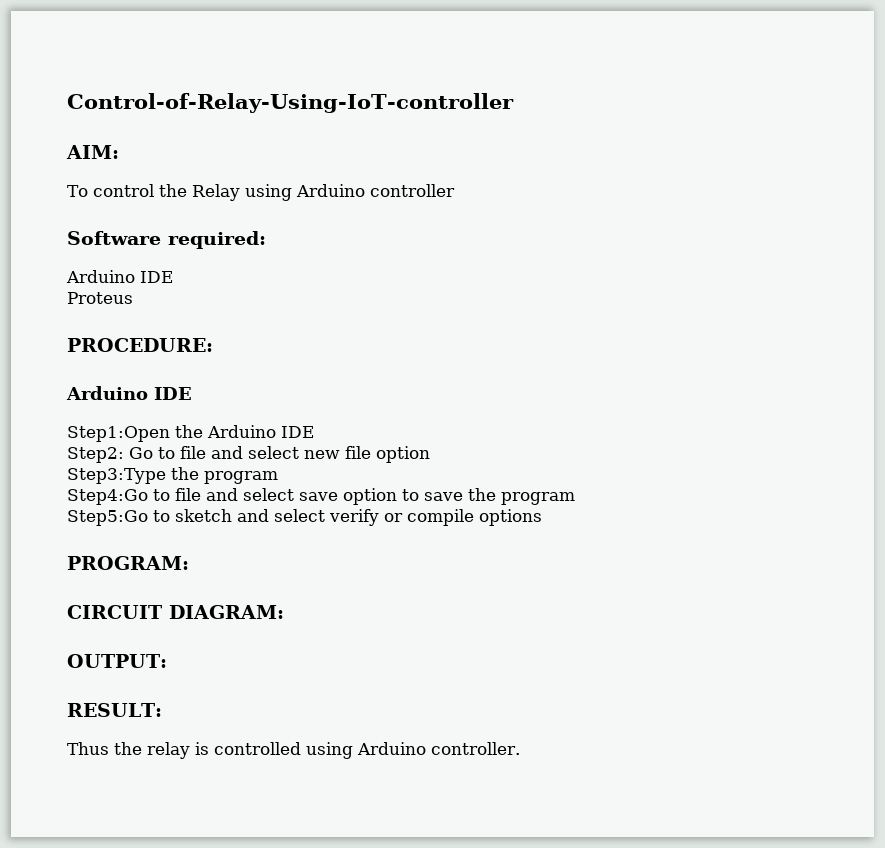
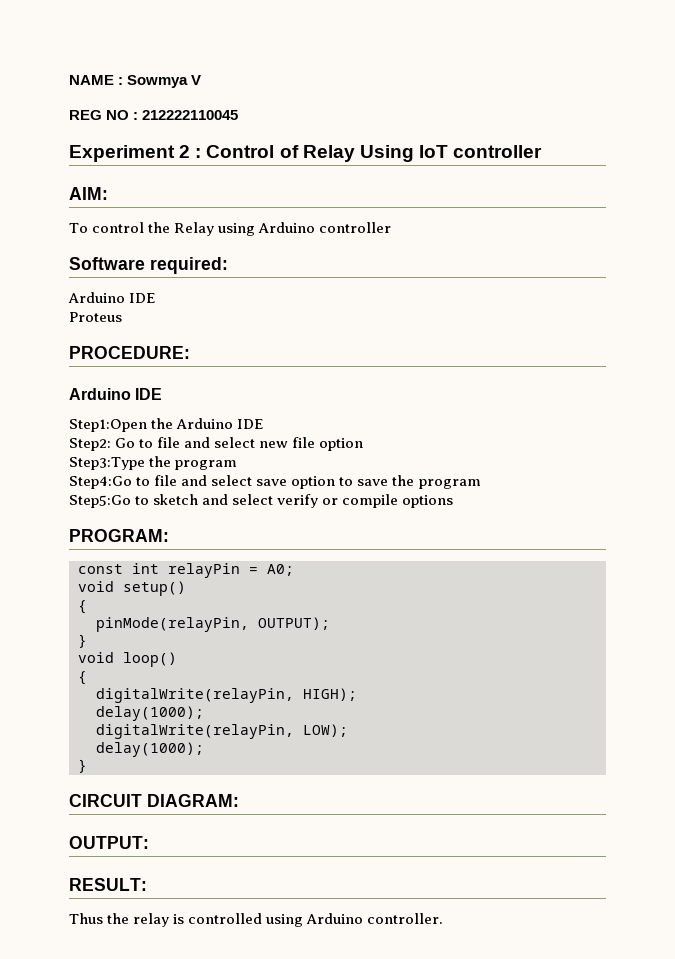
- Control-of-Relay-Using-IoT-controller
+ NAME : Sowmya V
+ REG NO : 212222110045
+ Experiment 2 : Control of Relay Using IoT controller
+ const int relayPin = A0;
+ void setup()
+ {
+ pinMode(relayPin, OUTPUT);
+ }
+ void loop()
+ {
+ digitalWrite(relayPin, HIGH);
+ delay(1000);
+ digitalWrite(relayPin, LOW);
+ delay(1000);
+ }

